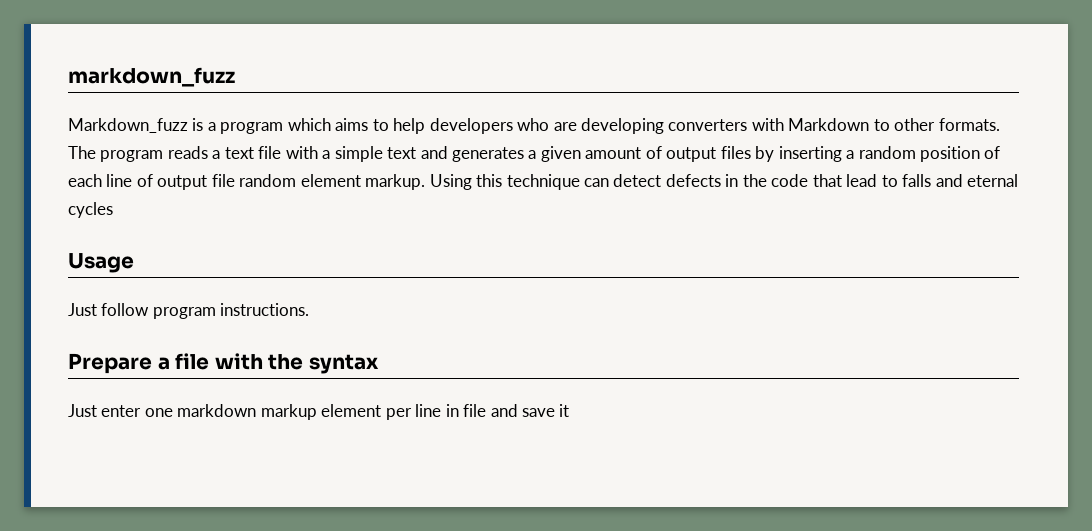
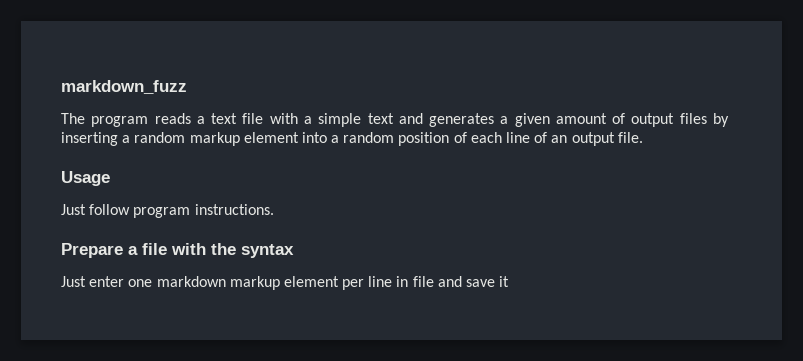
- Markdown_fuzz is a program which aims to help developers who are developing converters with Markdown to other formats. The program reads a text file with a simple text and generates a given amount of output files by inserting a random position of each line of output file random element markup. Using this technique can detect defects in the code that lead to falls and eternal cycles
+ The program reads a text file with a simple text and generates a given amount of output files by inserting a random markup element into a random position of each line of an output file.

